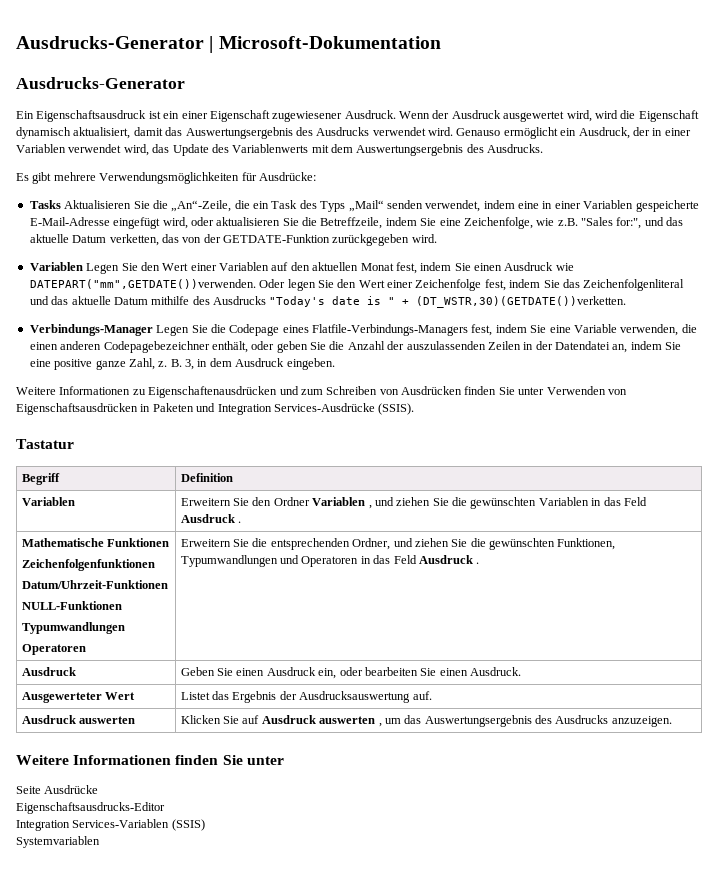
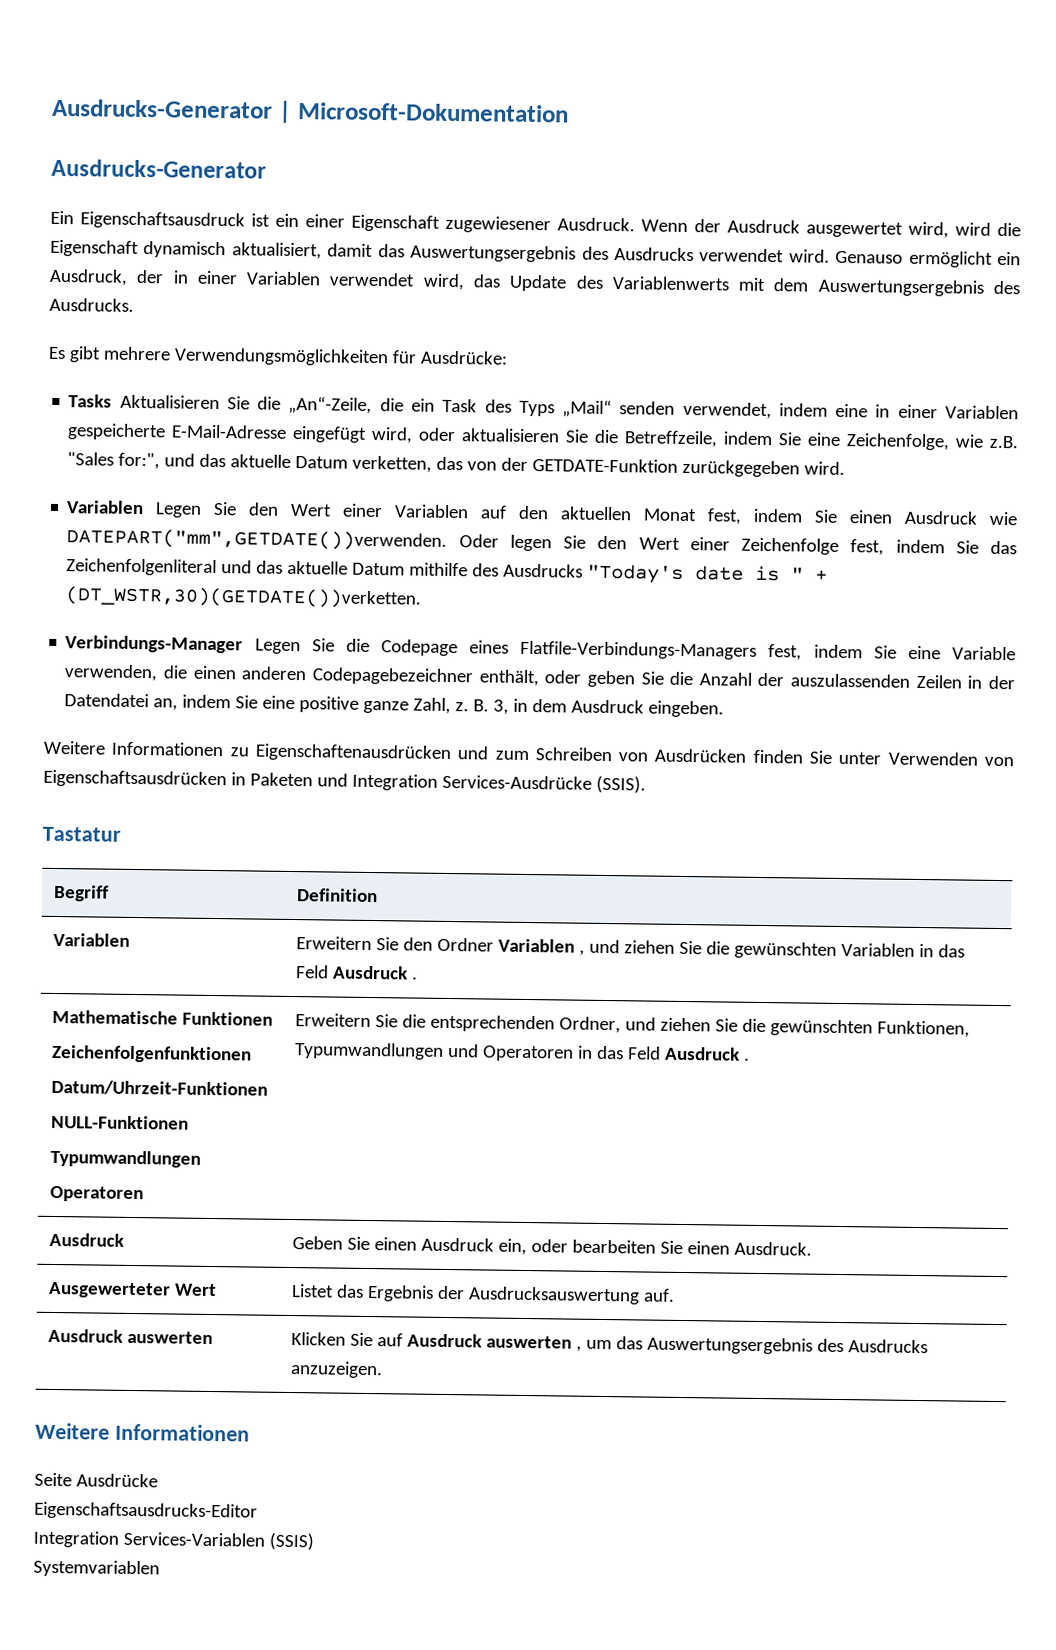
  Ausdruck auswerten | Klicken Sie auf Ausdruck auswerten , um das Auswertungsergebnis des Ausdrucks anzuzeigen.
- Weitere Informationen finden Sie unter
+ Weitere Informationen

